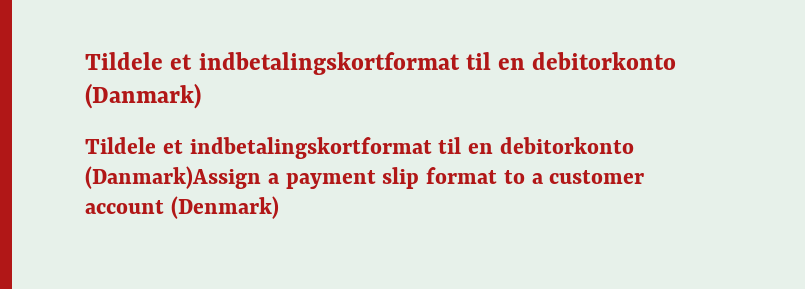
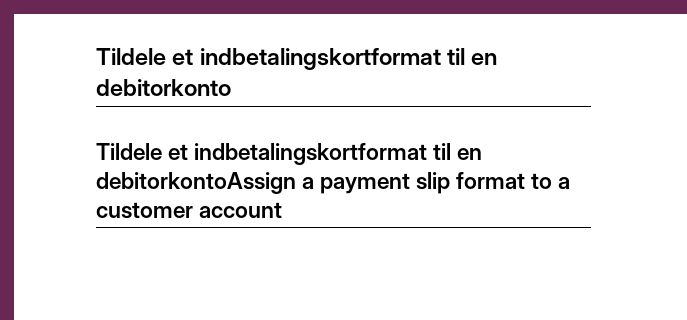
- Tildele et indbetalingskortformat til en debitorkonto (Danmark)
- Tildele et indbetalingskortformat til en debitorkonto (Danmark)Assign a payment slip format to a customer account (Denmark)
+ Tildele et indbetalingskortformat til en debitorkonto
+ Tildele et indbetalingskortformat til en debitorkontoAssign a payment slip format to a customer account

